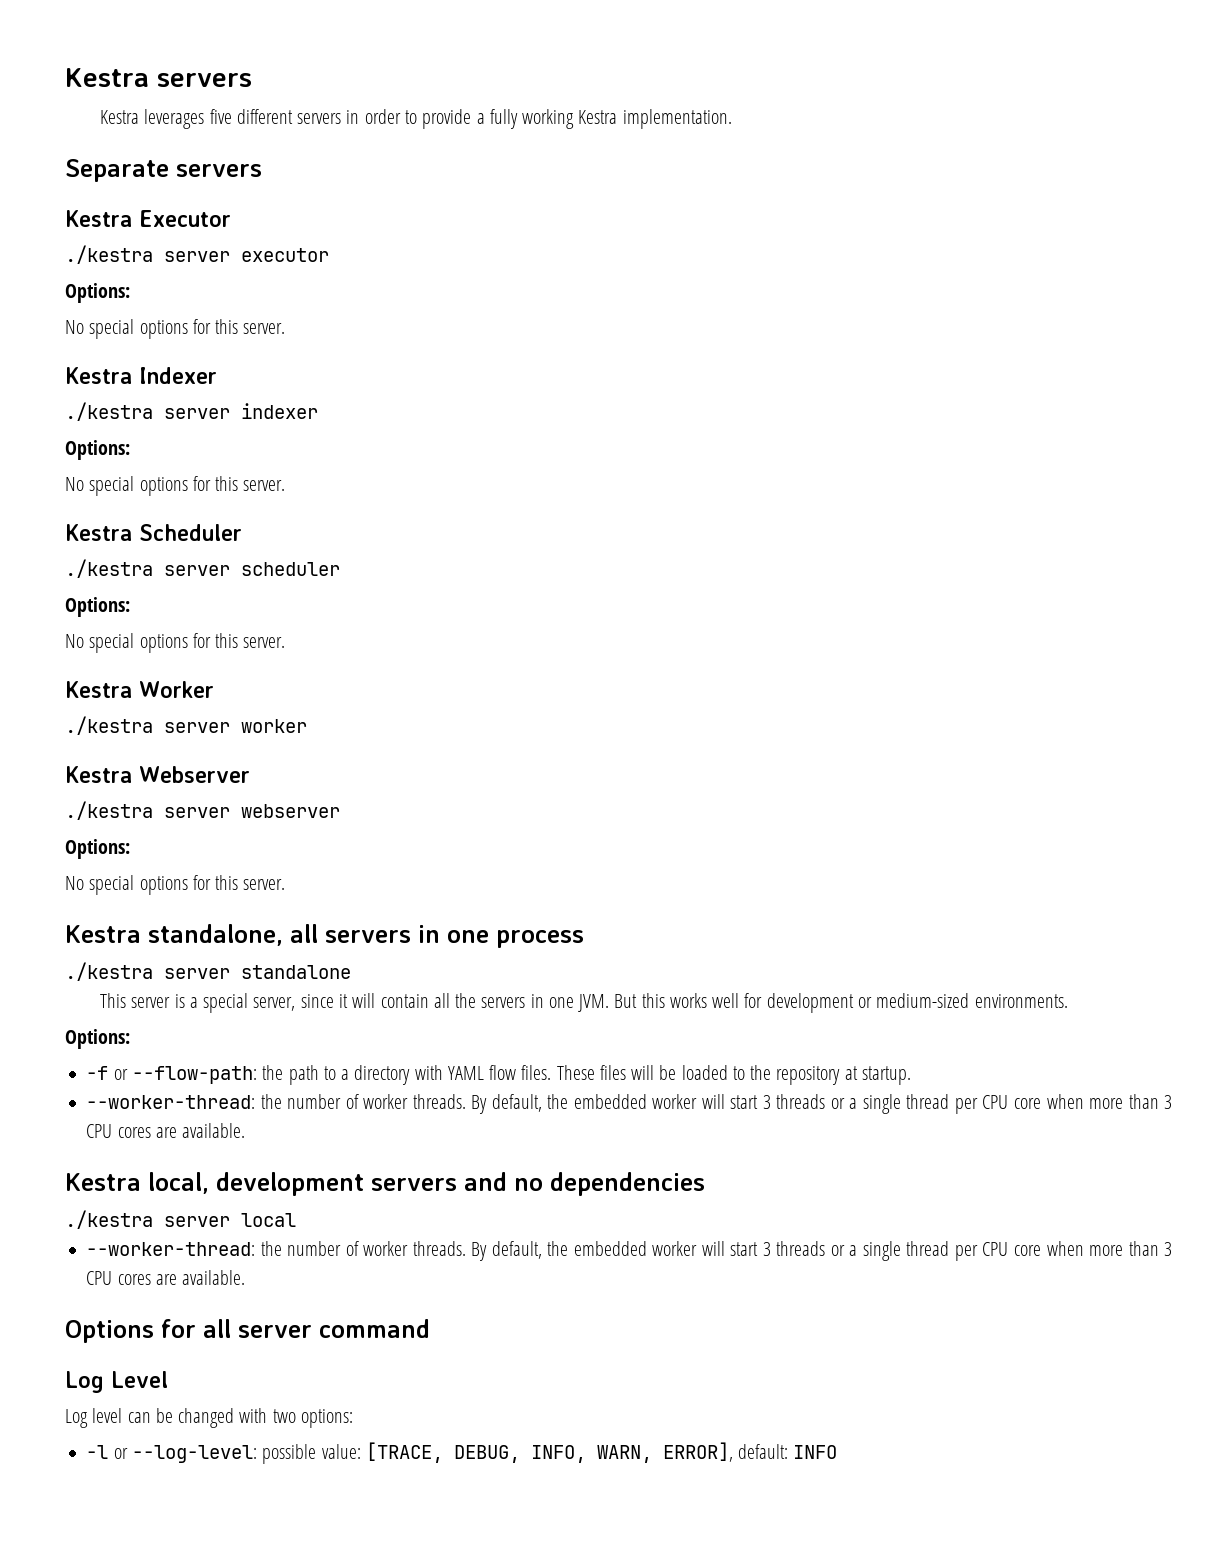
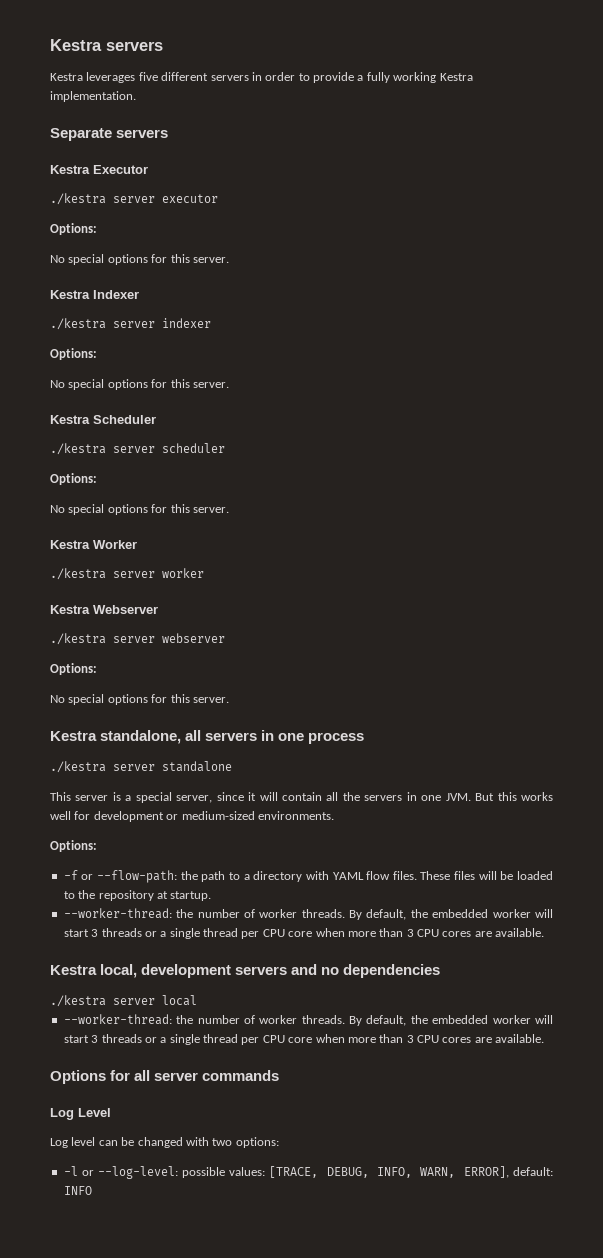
- Options for all server command
+ Options for all server commands
- -l or --log-level: possible value: [TRACE, DEBUG, INFO, WARN, ERROR], default: INFO
+ -l or --log-level: possible values: [TRACE, DEBUG, INFO, WARN, ERROR], default: INFO

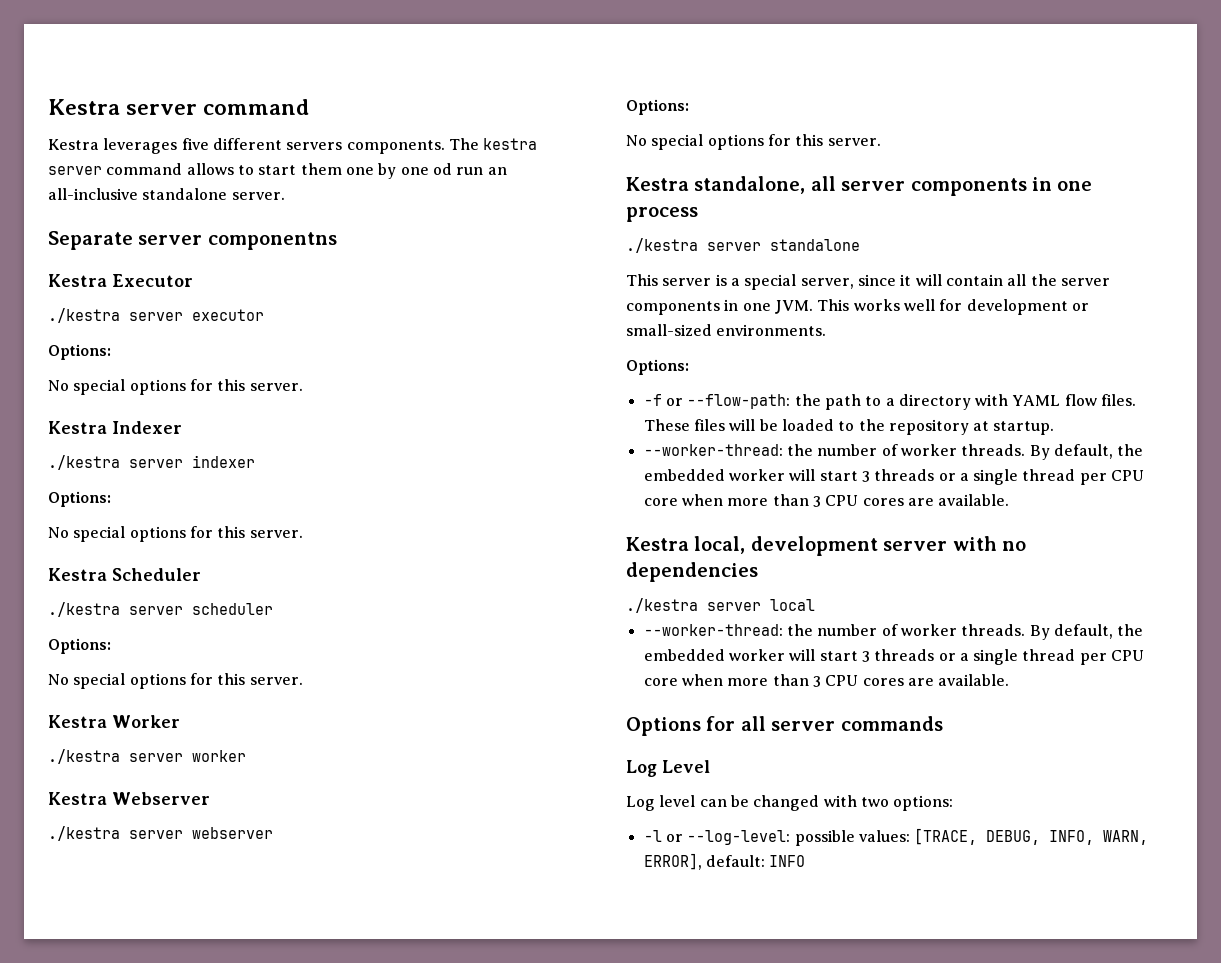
- Kestra servers
+ Kestra server command
- Kestra leverages five different servers in order to provide a fully working Kestra implementation.
+ Kestra leverages five different servers components. The kestra server command allows to start them one by one od run an all-inclusive standalone server.
- Separate servers
+ Separate server componentns
- Kestra standalone, all servers in one process
+ Kestra standalone, all server components in one process
- This server is a special server, since it will contain all the servers in one JVM. But this works well for development or medium-sized environments.
+ This server is a special server, since it will contain all the server components in one JVM. This works well for development or small-sized environments.
- Kestra local, development servers and no dependencies
+ Kestra local, development server with no dependencies

